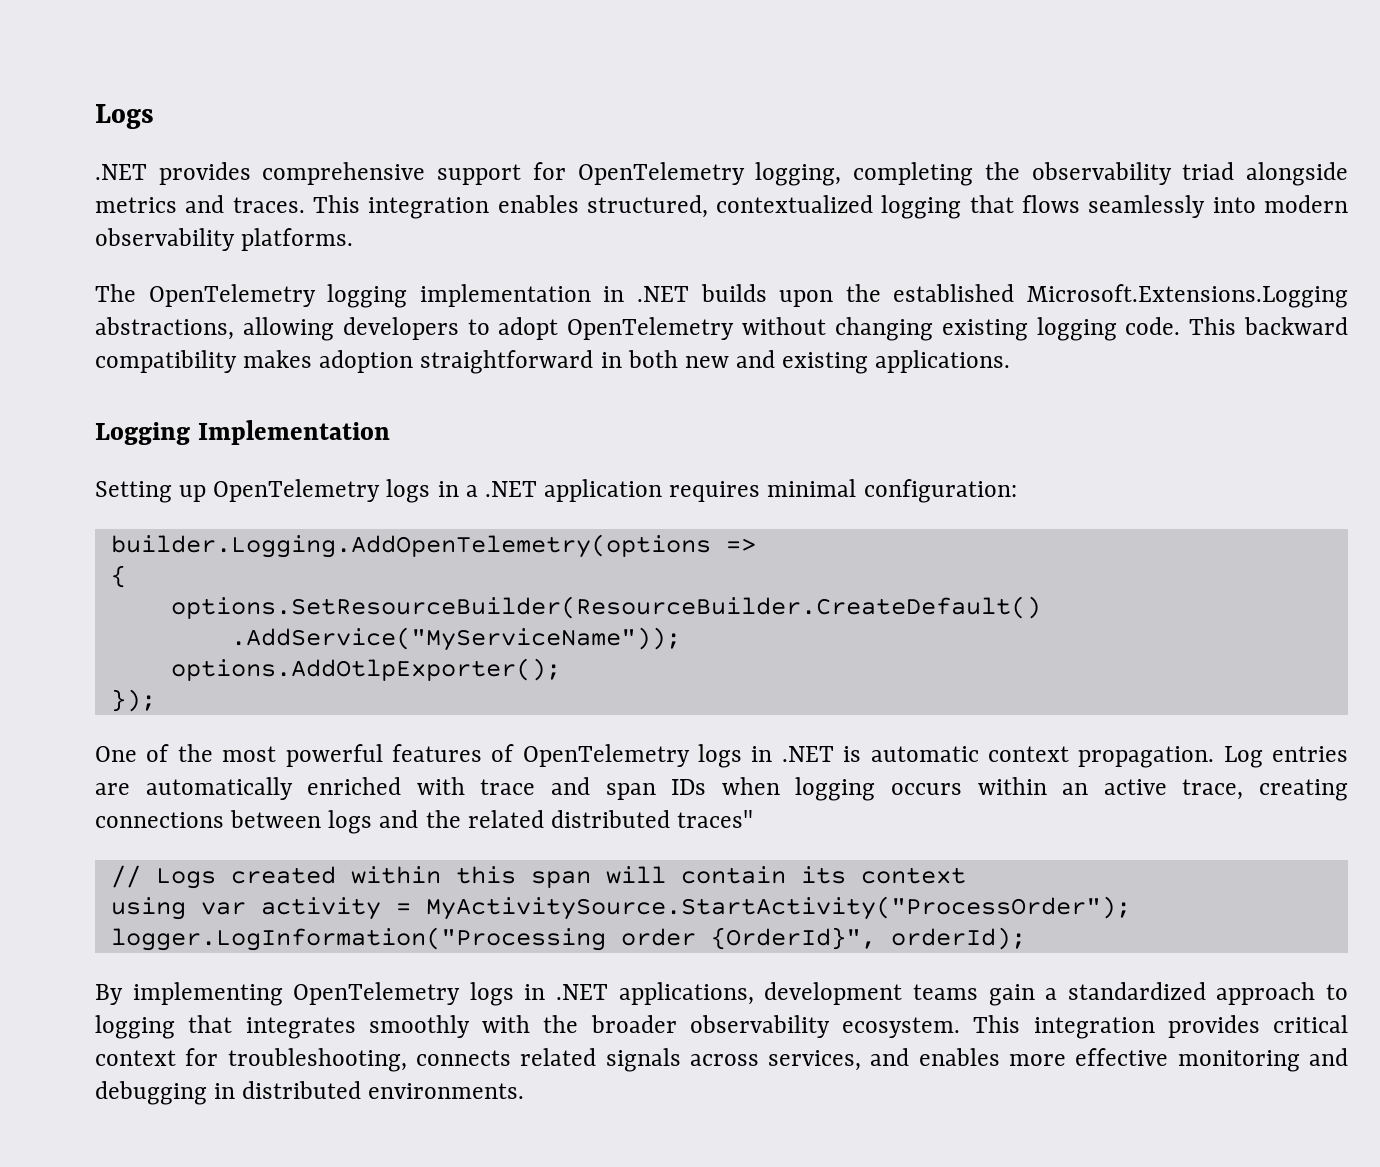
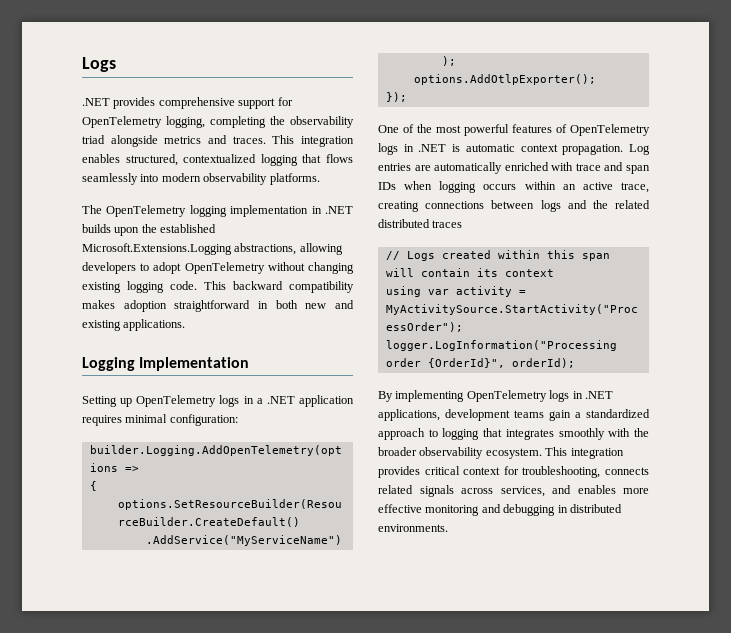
- Log entries are automatically enriched with trace and span IDs when logging occurs within an active trace, creating connections between logs and the related distributed traces"
+ Log entries are automatically enriched with trace and span IDs when logging occurs within an active trace, creating connections between logs and the related distributed traces

